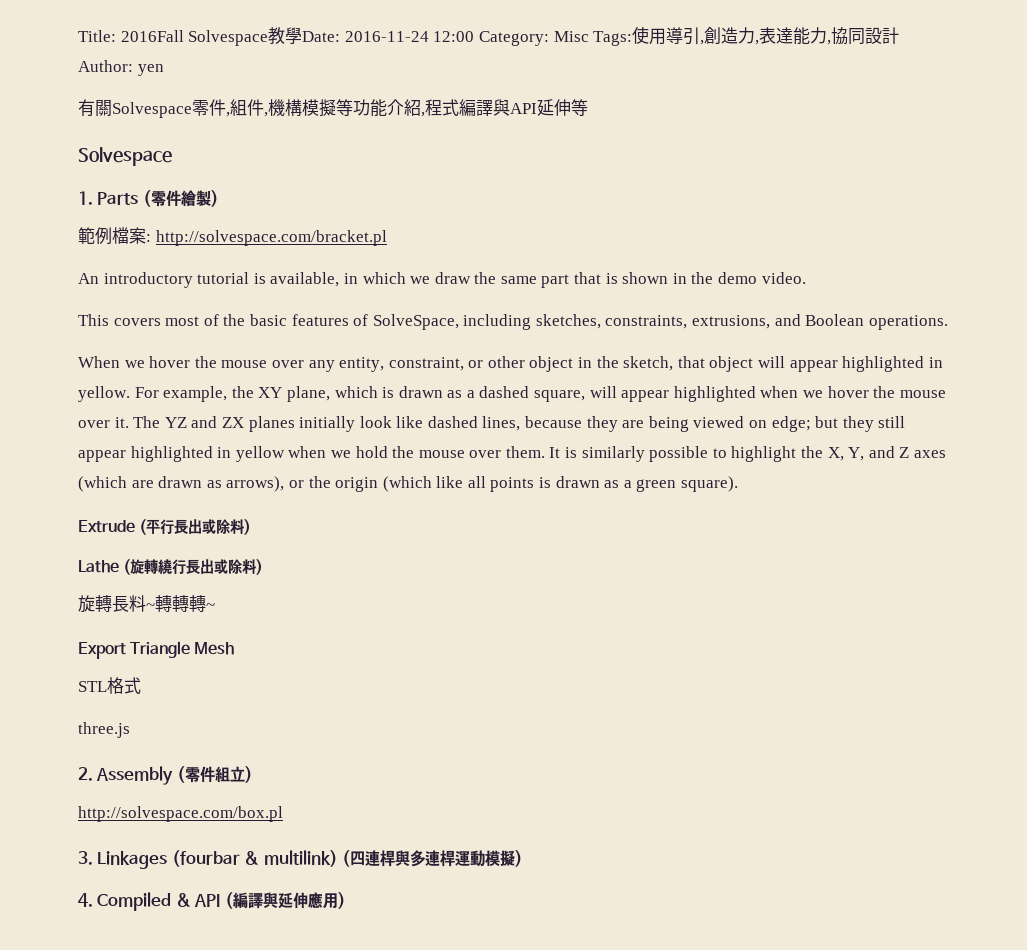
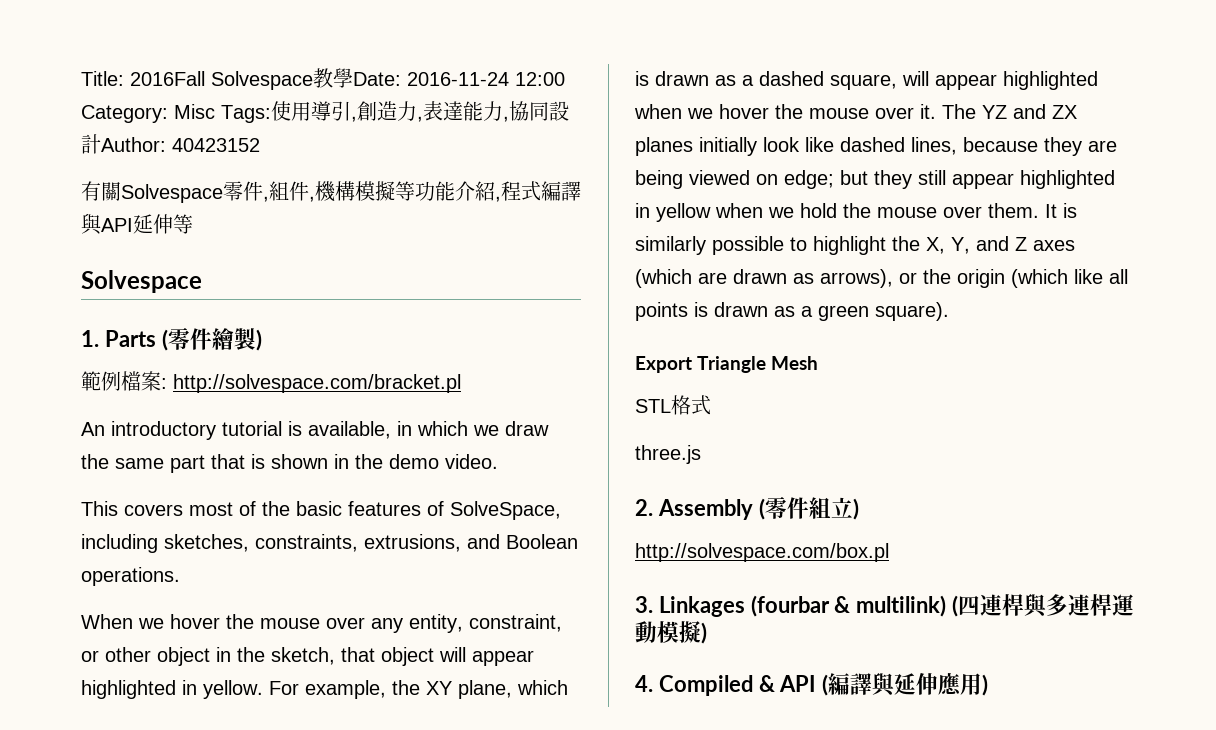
- Title: 2016Fall Solvespace教學Date: 2016-11-24 12:00 Category: Misc Tags:使用導引,創造力,表達能力,協同設計Author: yen
+ Title: 2016Fall Solvespace教學Date: 2016-11-24 12:00 Category: Misc Tags:使用導引,創造力,表達能力,協同設計Author: 40423152
- Extrude (平行長出或除料)
- Lathe (旋轉繞行長出或除料)
- 旋轉長料~轉轉轉~

